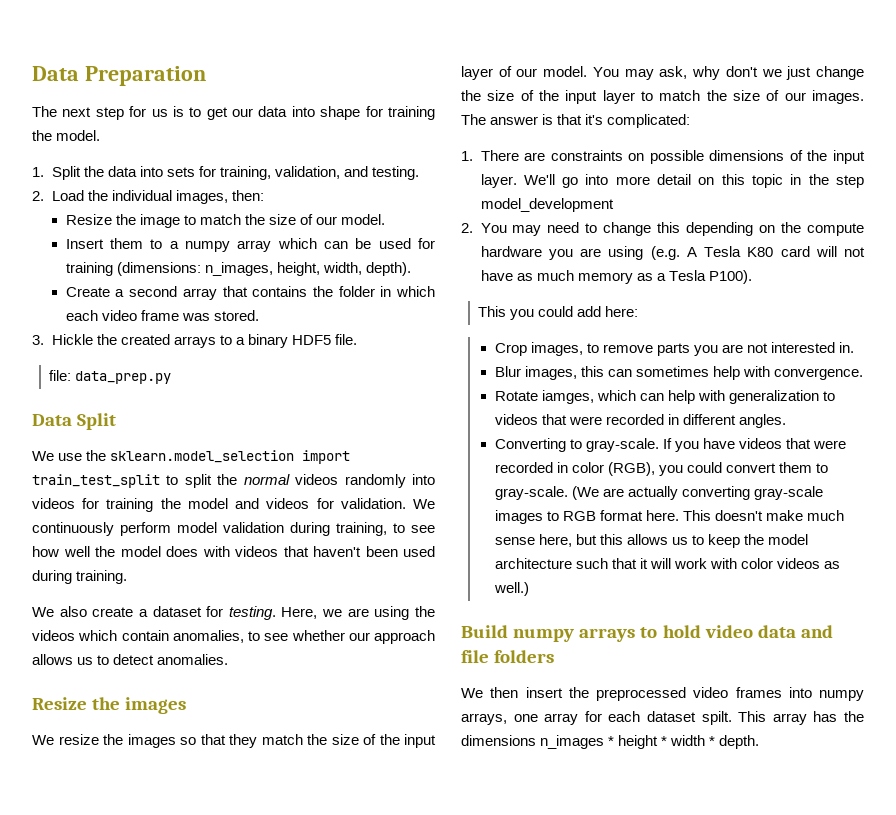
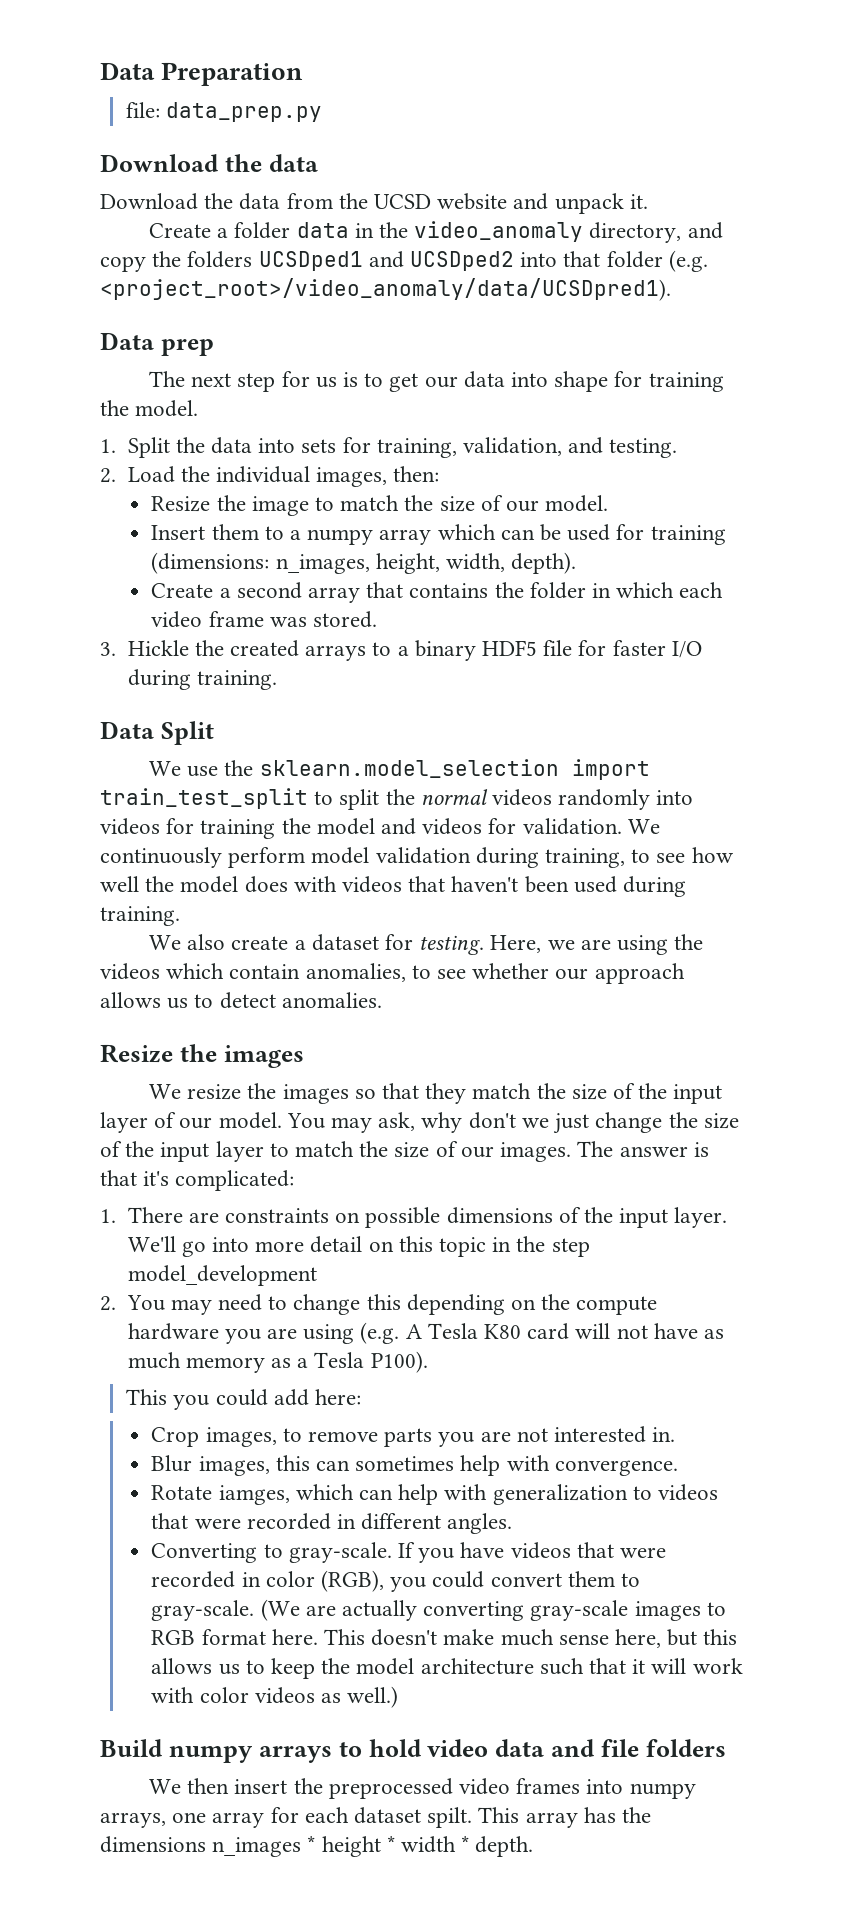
+ file: data_prep.py
+ Download the data
+ Download the data from the UCSD website and unpack it.
+ Create a folder data in the video_anomaly directory, and copy the folders UCSDped1 and UCSDped2 into that folder (e.g. <project_root>/video_anomaly/data/UCSDpred1).
+ Data prep
- 3. Hickle the created arrays to a binary HDF5 file.
- file: data_prep.py
+ 3. Hickle the created arrays to a binary HDF5 file for faster I/O during training.

